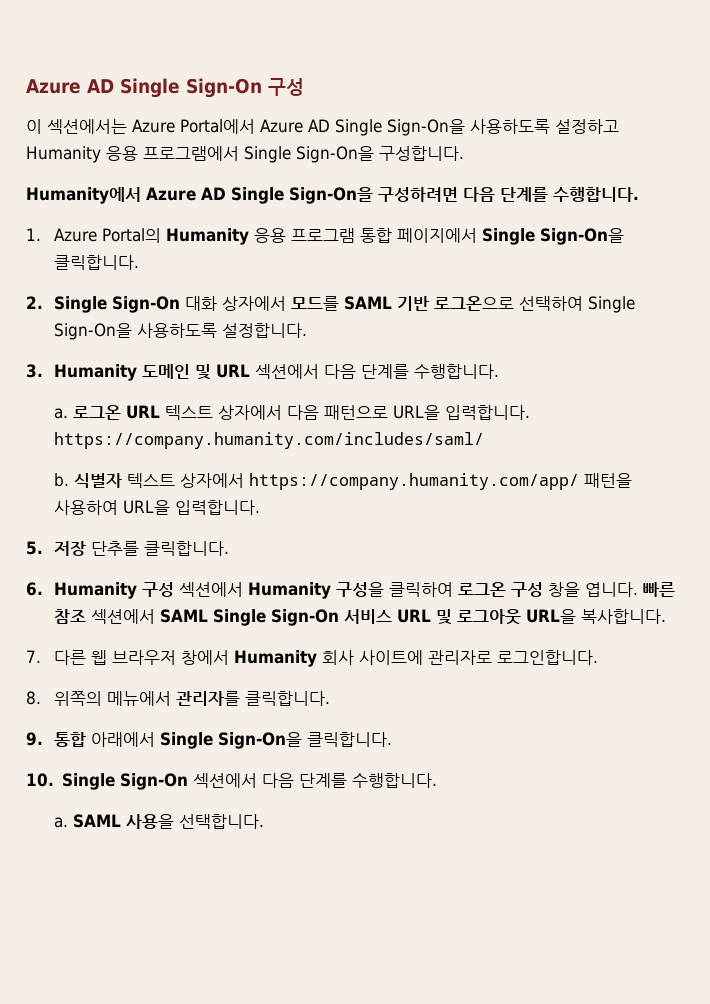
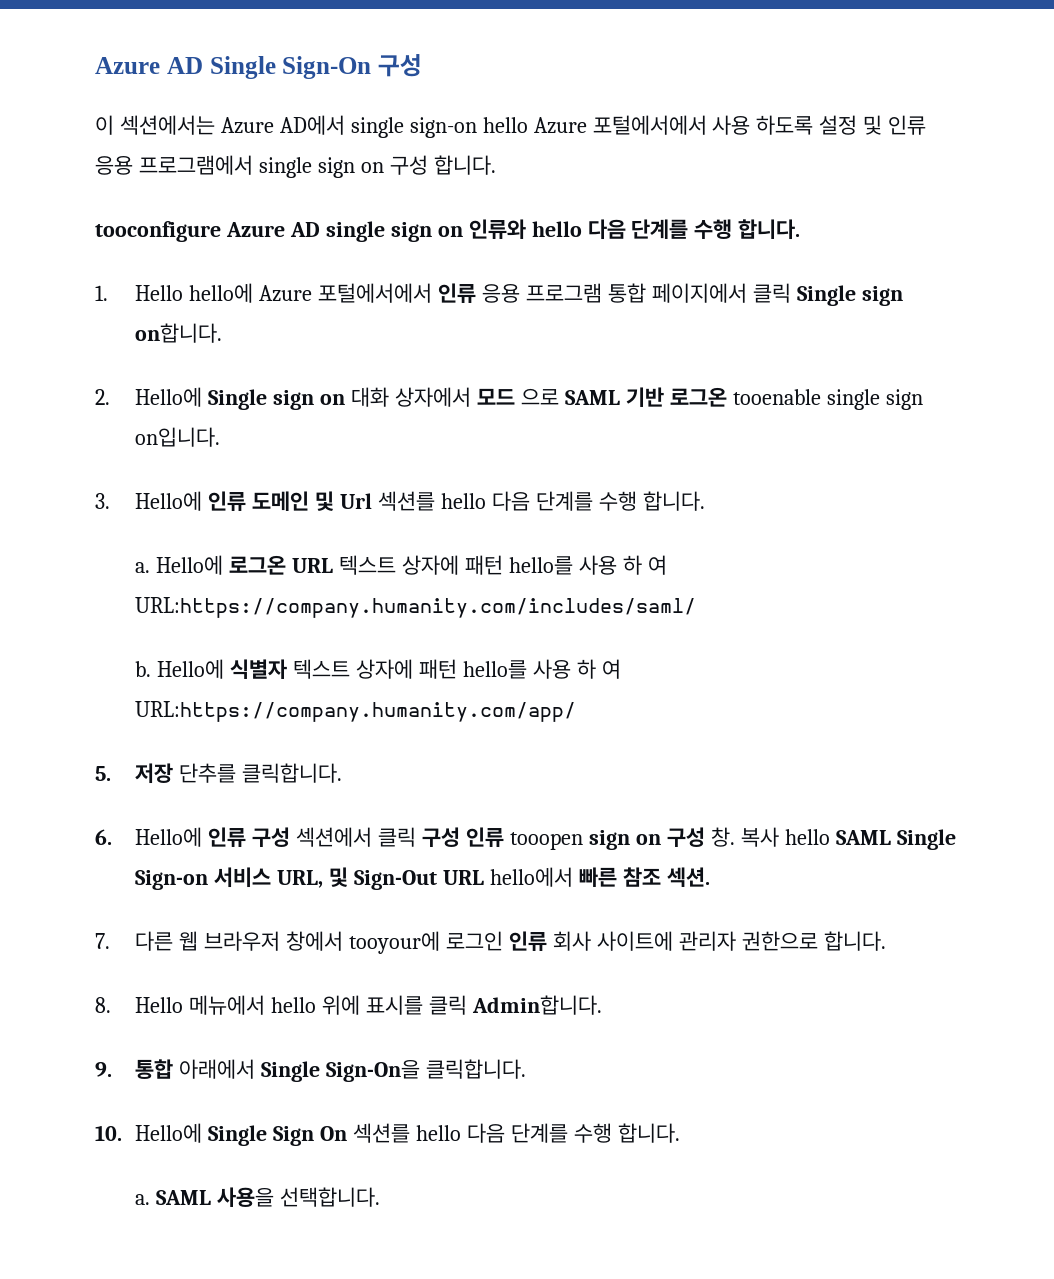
- 이 섹션에서는 Azure Portal에서 Azure AD Single Sign-On을 사용하도록 설정하고 Humanity 응용 프로그램에서 Single Sign-On을 구성합니다.
- Humanity에서 Azure AD Single Sign-On을 구성하려면 다음 단계를 수행합니다.
- 1. Azure Portal의 Humanity 응용 프로그램 통합 페이지에서 Single Sign-On을 클릭합니다.
- 2. Single Sign-On 대화 상자에서 모드를 SAML 기반 로그온으로 선택하여 Single Sign-On을 사용하도록 설정합니다.
- 3. Humanity 도메인 및 URL 섹션에서 다음 단계를 수행합니다.
- a. 로그온 URL 텍스트 상자에서 다음 패턴으로 URL을 입력합니다. https://company.humanity.com/includes/saml/
+ 이 섹션에서는 Azure AD에서 single sign-on hello Azure 포털에서에서 사용 하도록 설정 및 인류 응용 프로그램에서 single sign on 구성 합니다.
+ tooconfigure Azure AD single sign on 인류와 hello 다음 단계를 수행 합니다.
+ 1. Hello hello에 Azure 포털에서에서 인류 응용 프로그램 통합 페이지에서 클릭 Single sign on합니다.
+ 2. Hello에 Single sign on 대화 상자에서 모드 으로 SAML 기반 로그온 tooenable single sign on입니다.
+ 3. Hello에 인류 도메인 및 Url 섹션를 hello 다음 단계를 수행 합니다.
+ a. Hello에 로그온 URL 텍스트 상자에 패턴 hello를 사용 하 여 URL:https://company.humanity.com/includes/saml/
- 식별자 텍스트 상자에서 https://company.humanity.com/app/ 패턴을 사용하여 URL을 입력합니다.
+ Hello에 식별자 텍스트 상자에 패턴 hello를 사용 하 여 URL:https://company.humanity.com/app/
- 6. Humanity 구성 섹션에서 Humanity 구성을 클릭하여 로그온 구성 창을 엽니다. 빠른 참조 섹션에서 SAML Single Sign-On 서비스 URL 및 로그아웃 URL을 복사합니다.
+ 6. Hello에 인류 구성 섹션에서 클릭 구성 인류 tooopen sign on 구성 창. 복사 hello SAML Single Sign-on 서비스 URL, 및 Sign-Out URL hello에서 빠른 참조 섹션.
- 7. 다른 웹 브라우저 창에서 Humanity 회사 사이트에 관리자로 로그인합니다.
- 8. 위쪽의 메뉴에서 관리자를 클릭합니다.
+ 7. 다른 웹 브라우저 창에서 tooyour에 로그인 인류 회사 사이트에 관리자 권한으로 합니다.
+ 8. Hello 메뉴에서 hello 위에 표시를 클릭 Admin합니다.
- 10. Single Sign-On 섹션에서 다음 단계를 수행합니다.
+ 10. Hello에 Single Sign On 섹션를 hello 다음 단계를 수행 합니다.

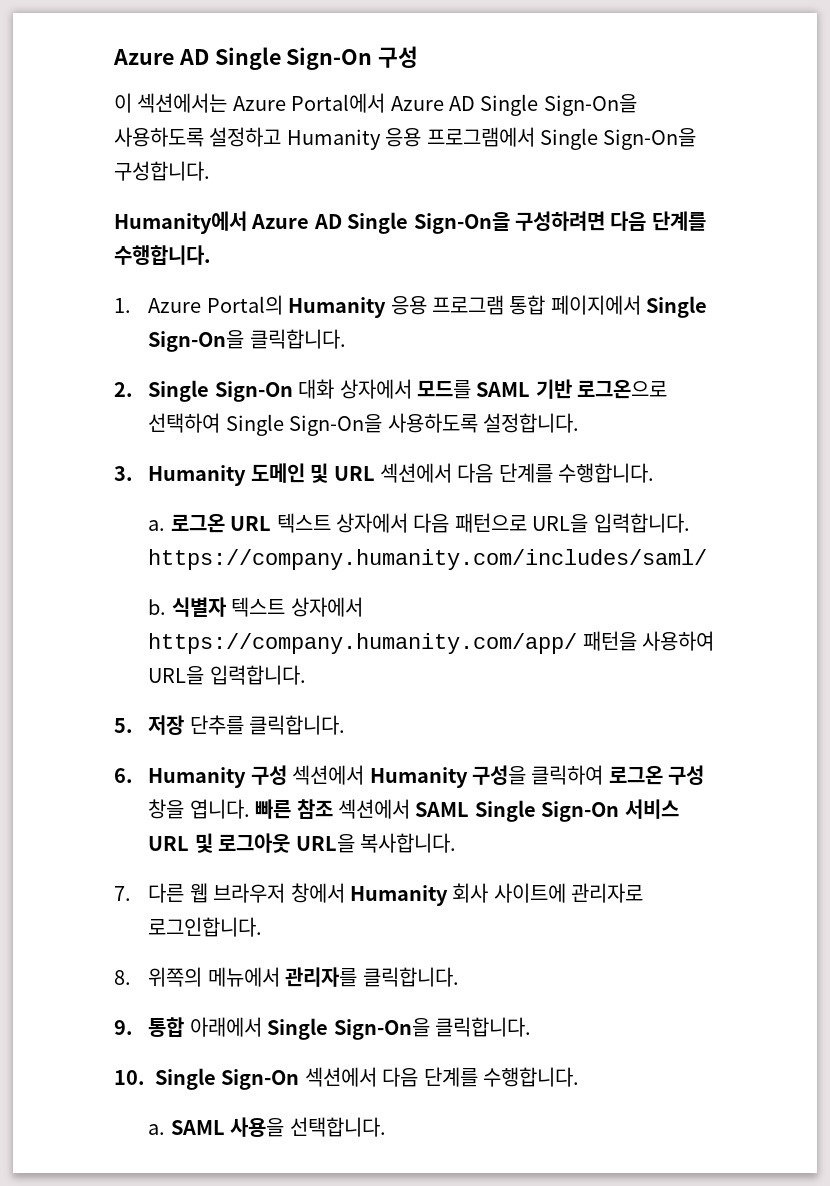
- 이 섹션에서는 Azure AD에서 single sign-on hello Azure 포털에서에서 사용 하도록 설정 및 인류 응용 프로그램에서 single sign on 구성 합니다.
- tooconfigure Azure AD single sign on 인류와 hello 다음 단계를 수행 합니다.
- 1. Hello hello에 Azure 포털에서에서 인류 응용 프로그램 통합 페이지에서 클릭 Single sign on합니다.
- 2. Hello에 Single sign on 대화 상자에서 모드 으로 SAML 기반 로그온 tooenable single sign on입니다.
- 3. Hello에 인류 도메인 및 Url 섹션를 hello 다음 단계를 수행 합니다.
- a. Hello에 로그온 URL 텍스트 상자에 패턴 hello를 사용 하 여 URL:https://company.humanity.com/includes/saml/
+ 이 섹션에서는 Azure Portal에서 Azure AD Single Sign-On을 사용하도록 설정하고 Humanity 응용 프로그램에서 Single Sign-On을 구성합니다.
+ Humanity에서 Azure AD Single Sign-On을 구성하려면 다음 단계를 수행합니다.
+ 1. Azure Portal의 Humanity 응용 프로그램 통합 페이지에서 Single Sign-On을 클릭합니다.
+ 2. Single Sign-On 대화 상자에서 모드를 SAML 기반 로그온으로 선택하여 Single Sign-On을 사용하도록 설정합니다.
+ 3. Humanity 도메인 및 URL 섹션에서 다음 단계를 수행합니다.
+ a. 로그온 URL 텍스트 상자에서 다음 패턴으로 URL을 입력합니다. https://company.humanity.com/includes/saml/
- Hello에 식별자 텍스트 상자에 패턴 hello를 사용 하 여 URL:https://company.humanity.com/app/
+ 식별자 텍스트 상자에서 https://company.humanity.com/app/ 패턴을 사용하여 URL을 입력합니다.
- 6. Hello에 인류 구성 섹션에서 클릭 구성 인류 tooopen sign on 구성 창. 복사 hello SAML Single Sign-on 서비스 URL, 및 Sign-Out URL hello에서 빠른 참조 섹션.
+ 6. Humanity 구성 섹션에서 Humanity 구성을 클릭하여 로그온 구성 창을 엽니다. 빠른 참조 섹션에서 SAML Single Sign-On 서비스 URL 및 로그아웃 URL을 복사합니다.
- 7. 다른 웹 브라우저 창에서 tooyour에 로그인 인류 회사 사이트에 관리자 권한으로 합니다.
- 8. Hello 메뉴에서 hello 위에 표시를 클릭 Admin합니다.
+ 7. 다른 웹 브라우저 창에서 Humanity 회사 사이트에 관리자로 로그인합니다.
+ 8. 위쪽의 메뉴에서 관리자를 클릭합니다.
- 10. Hello에 Single Sign On 섹션를 hello 다음 단계를 수행 합니다.
+ 10. Single Sign-On 섹션에서 다음 단계를 수행합니다.

